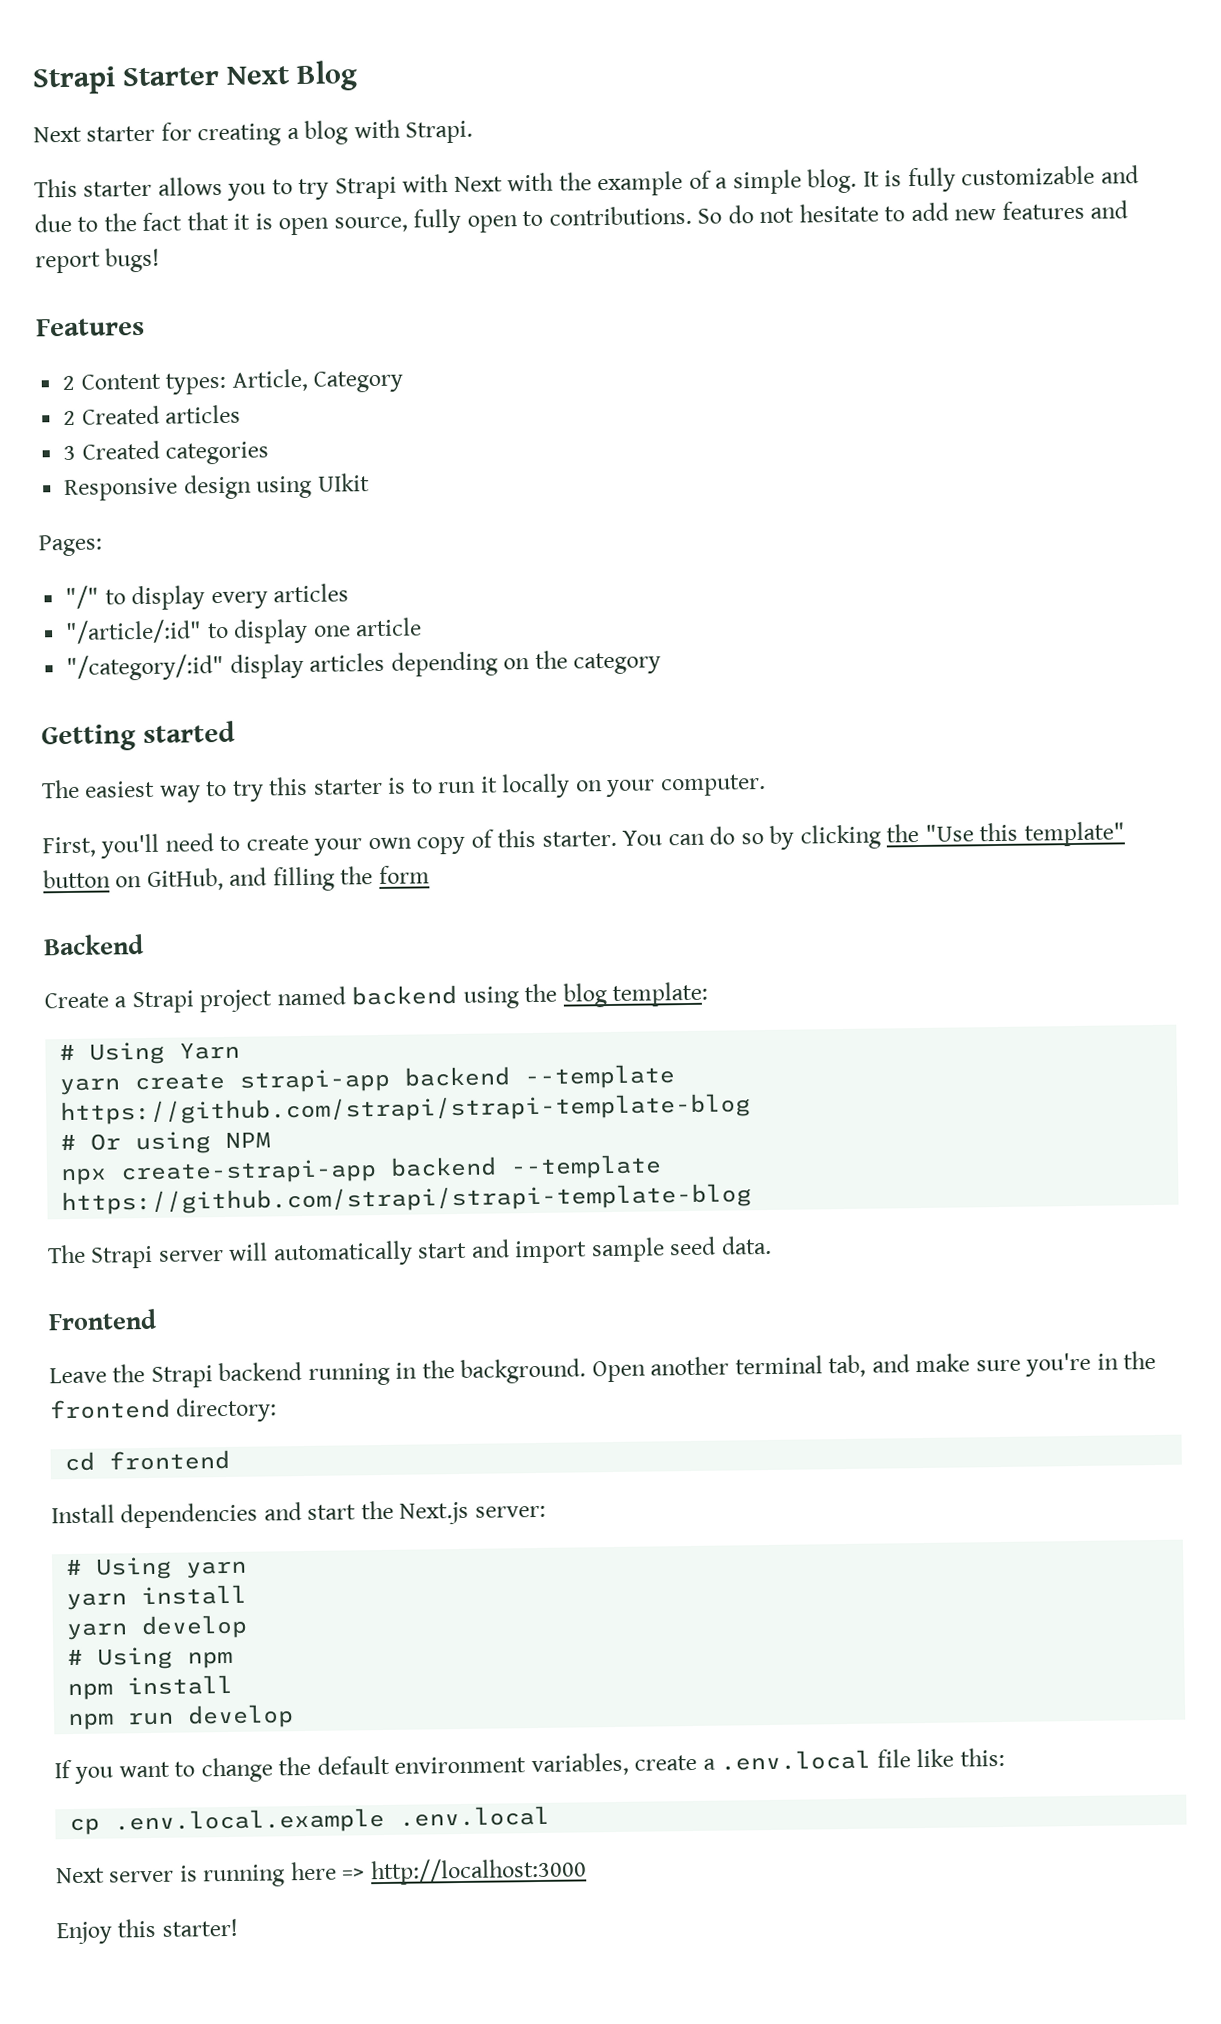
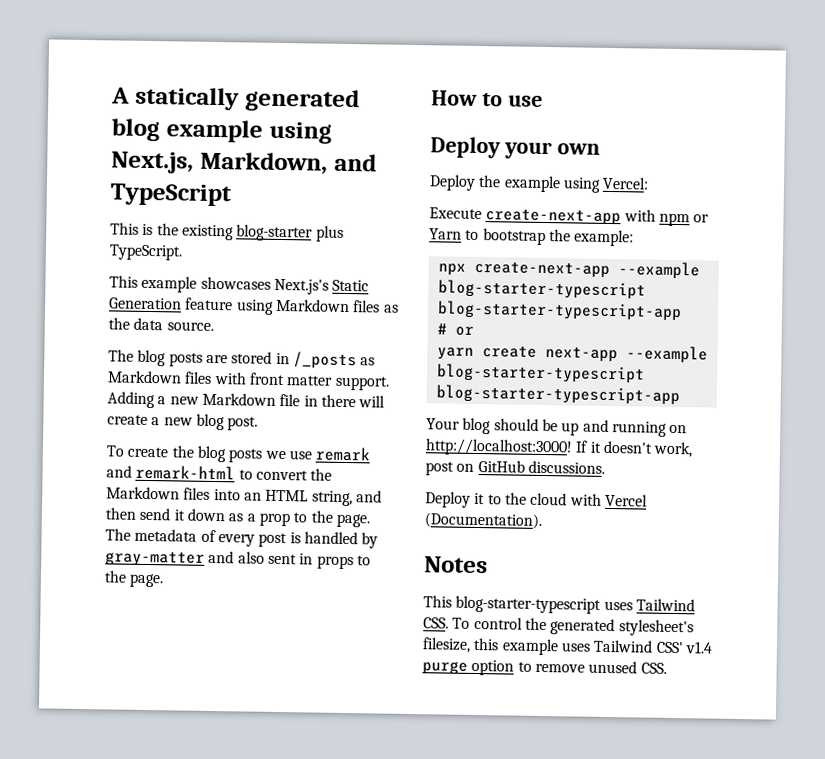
- Strapi Starter Next Blog
- Next starter for creating a blog with Strapi.
- This starter allows you to try Strapi with Next with the example of a simple blog. It is fully customizable and due to the fact that it is open source, fully open to contributions. So do not hesitate to add new features and report bugs!
- Features
- 2 Content types: Article, Category
- 2 Created articles
- 3 Created categories
- Responsive design using UIkit
- Pages:
- "/" to display every articles
- "/article/:id" to display one article
- "/category/:id" display articles depending on the category
- Getting started
- The easiest way to try this starter is to run it locally on your computer.
- First, you'll need to create your own copy of this starter. You can do so by clicking the "Use this template" button on GitHub, and filling the form
- Backend
- Create a Strapi project named backend using the blog template:
- # Using Yarn
+ A statically generated blog example using Next.js, Markdown, and TypeScript
+ This is the existing blog-starter plus TypeScript.
+ This example showcases Next.js's Static Generation feature using Markdown files as the data source.
+ The blog posts are stored in /_posts as Markdown files with front matter support. Adding a new Markdown file in there will create a new blog post.
+ To create the blog posts we use remark and remark-html to convert the Markdown files into an HTML string, and then send it down as a prop to the page. The metadata of every post is handled by gray-matter and also sent in props to the page.
+ How to use
+ Deploy your own
+ Deploy the example using Vercel:
+ Execute create-next-app with npm or Yarn to bootstrap the example:
+ npx create-next-app --example blog-starter-typescript blog-starter-typescript-app
+ # or
- yarn create strapi-app backend --template https://github.com/strapi/strapi-template-blog
- # Or using NPM
- npx create-strapi-app backend --template https://github.com/strapi/strapi-template-blog
- The Strapi server will automatically start and import sample seed data.
- Frontend
- Leave the Strapi backend running in the background. Open another terminal tab, and make sure you're in the frontend directory:
- cd frontend
- Install dependencies and start the Next.js server:
- # Using yarn
- yarn install
- yarn develop
- # Using npm
- npm install
- npm run develop
- If you want to change the default environment variables, create a .env.local file like this:
- cp .env.local.example .env.local
- Next server is running here => http://localhost:3000
- Enjoy this starter!
+ yarn create next-app --example blog-starter-typescript blog-starter-typescript-app
+ Your blog should be up and running on http://localhost:3000! If it doesn't work, post on GitHub discussions.
+ Deploy it to the cloud with Vercel (Documentation).
+ Notes
+ This blog-starter-typescript uses Tailwind CSS. To control the generated stylesheet's filesize, this example uses Tailwind CSS' v1.4 purge option to remove unused CSS.

